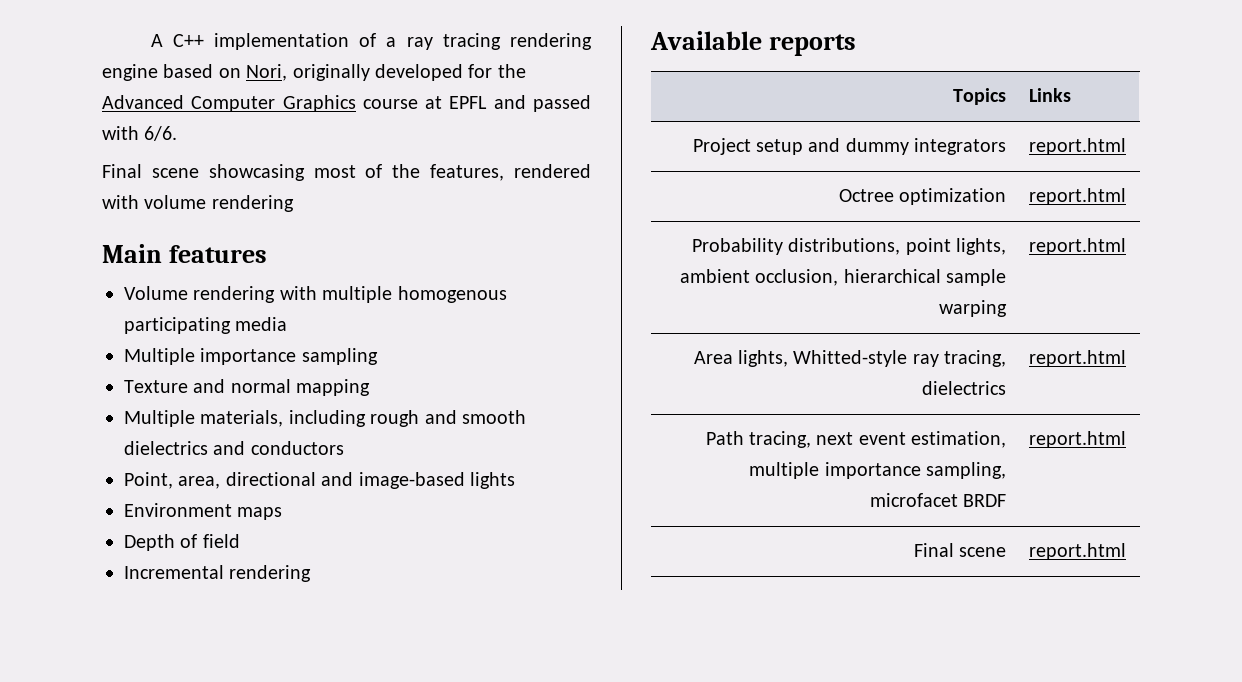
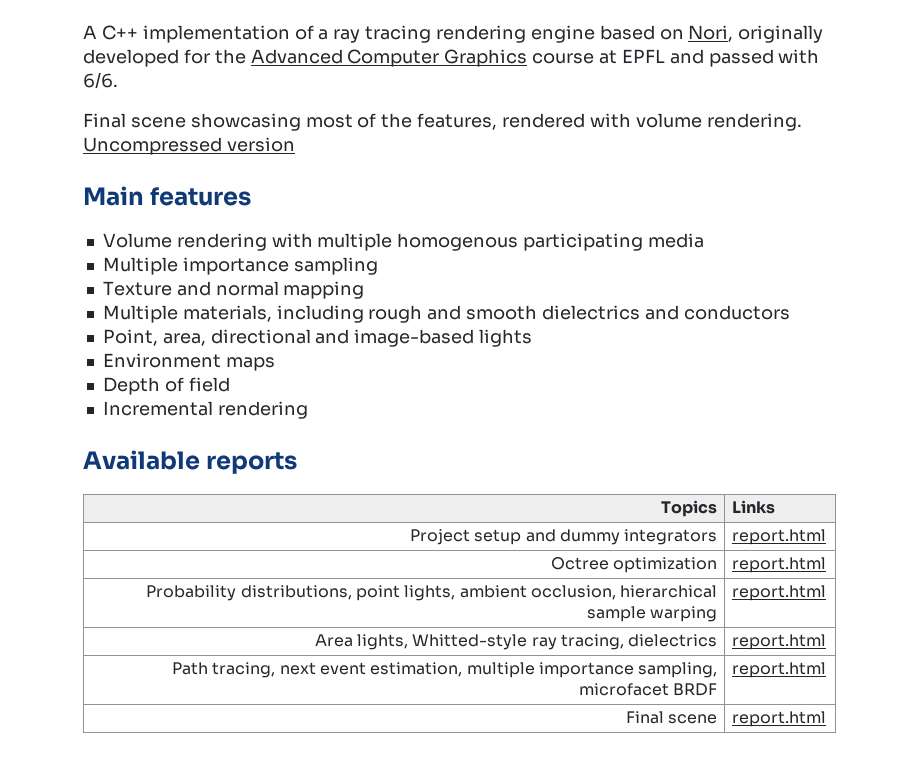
- Final scene showcasing most of the features, rendered with volume rendering
+ Final scene showcasing most of the features, rendered with volume rendering. Uncompressed version

